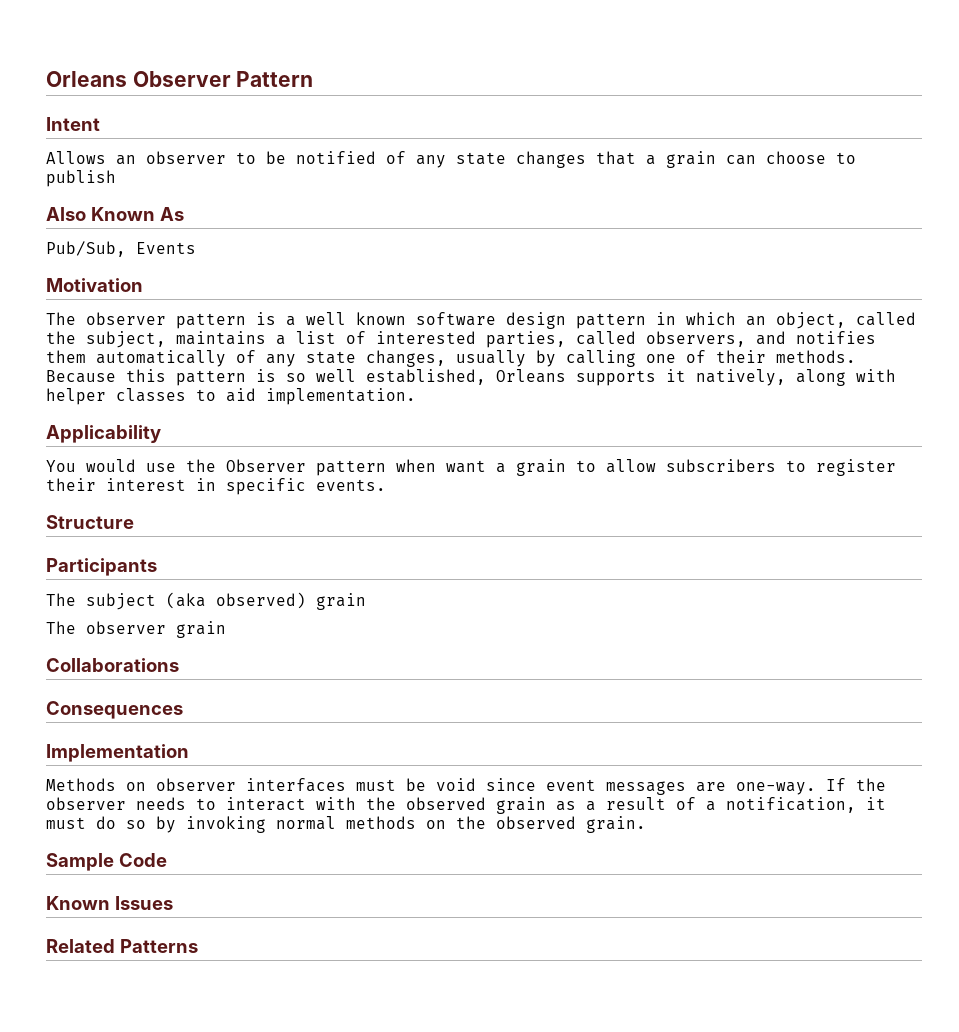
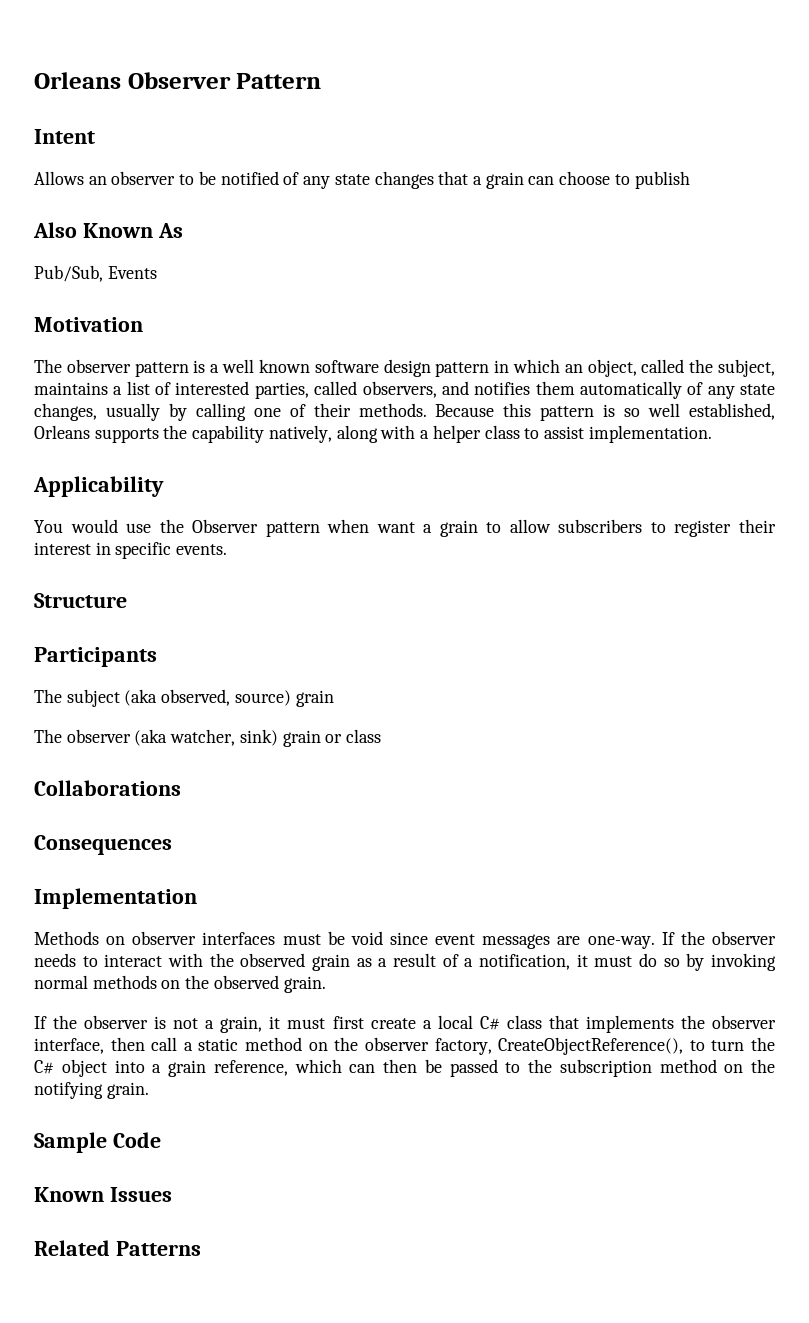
- Because this pattern is so well established, Orleans supports it natively, along with helper classes to aid implementation.
+ Because this pattern is so well established, Orleans supports the capability natively, along with a helper class to assist implementation.
- The subject (aka observed) grain
+ The subject (aka observed, source) grain
- The observer grain
+ The observer (aka watcher, sink) grain or class
+ If the observer is not a grain, it must first create a local C# class that implements the observer interface, then call a static method on the observer factory, CreateObjectReference(), to turn the C# object into a grain reference, which can then be passed to the subscription method on the notifying grain.

